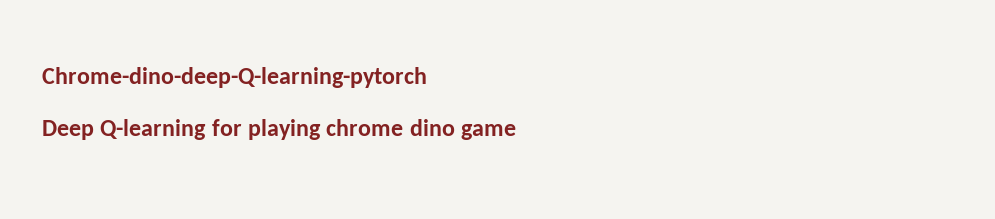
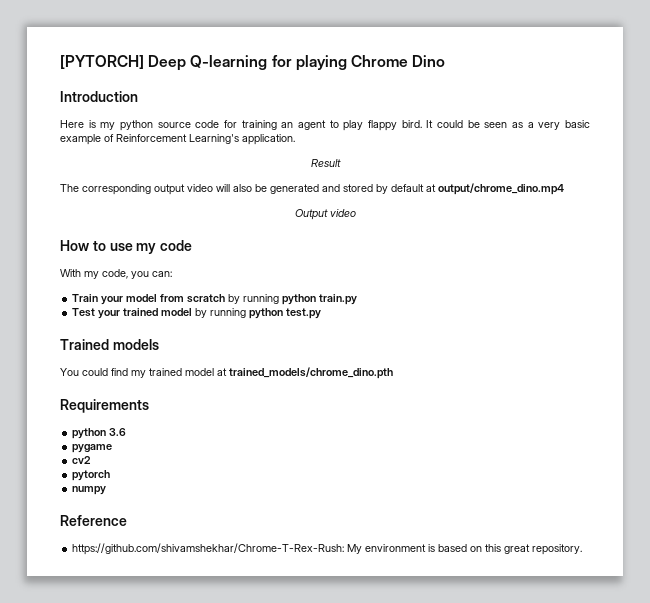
- Chrome-dino-deep-Q-learning-pytorch
- Deep Q-learning for playing chrome dino game
+ [PYTORCH] Deep Q-learning for playing Chrome Dino
+ Introduction
+ Here is my python source code for training an agent to play flappy bird. It could be seen as a very basic example of Reinforcement Learning's application.
+ Result
+ The corresponding output video will also be generated and stored by default at output/chrome_dino.mp4
+ Output video
+ How to use my code
+ With my code, you can:
+ Train your model from scratch by running python train.py
+ Test your trained model by running python test.py
+ Trained models
+ You could find my trained model at trained_models/chrome_dino.pth
+ Requirements
+ python 3.6
+ pygame
+ cv2
+ pytorch
+ numpy
+ Reference
+ https://github.com/shivamshekhar/Chrome-T-Rex-Rush: My environment is based on this great repository.

